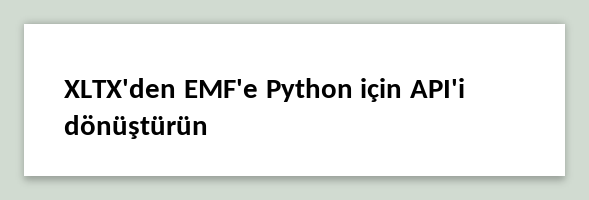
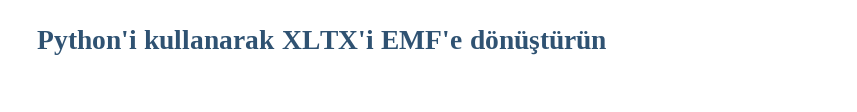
- XLTX'den EMF'e Python için API'i dönüştürün
+ Python'i kullanarak XLTX'i EMF'e dönüştürün

